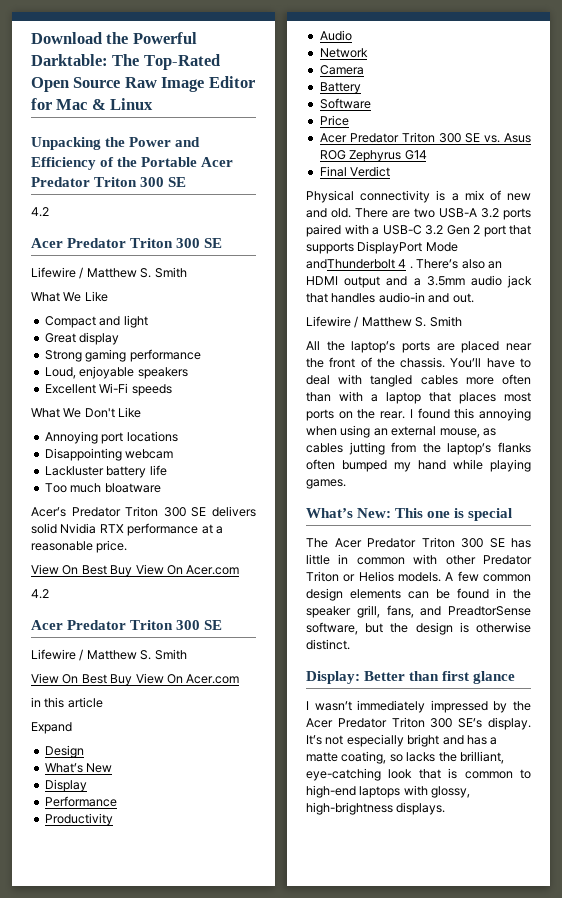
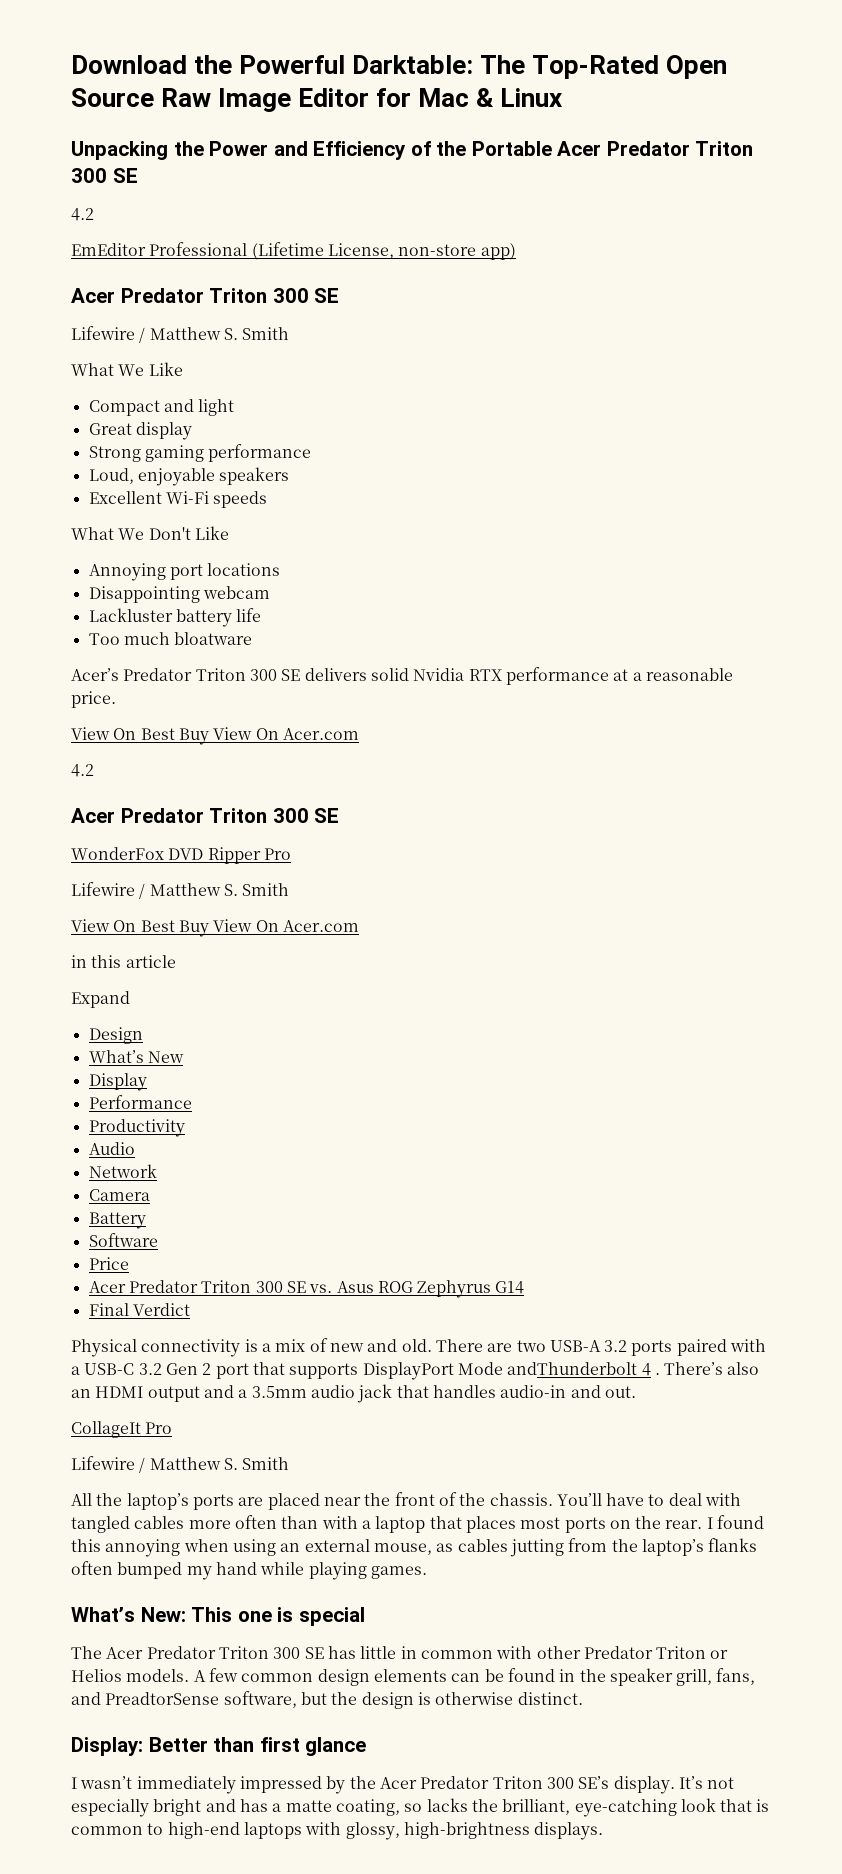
+ EmEditor Professional (Lifetime License, non-store app)
+ WonderFox DVD Ripper Pro
+ CollageIt Pro

